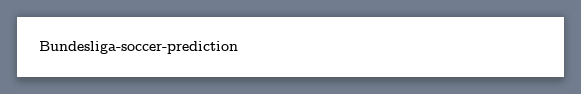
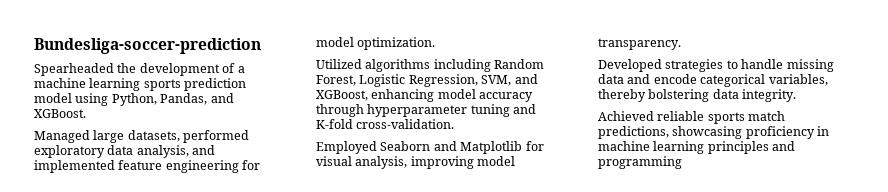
+ Spearheaded the development of a machine learning sports prediction model using Python, Pandas, and XGBoost.
+ Managed large datasets, performed exploratory data analysis, and implemented feature engineering for model optimization.
+ Utilized algorithms including Random Forest, Logistic Regression, SVM, and XGBoost, enhancing model accuracy through hyperparameter tuning and K-fold cross-validation.
+ Employed Seaborn and Matplotlib for visual analysis, improving model transparency.
+ Developed strategies to handle missing data and encode categorical variables, thereby bolstering data integrity.
+ Achieved reliable sports match predictions, showcasing proficiency in machine learning principles and programming

